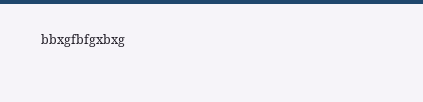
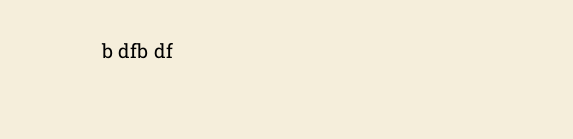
- bbxgfbfgxbxg
+ b dfb df

